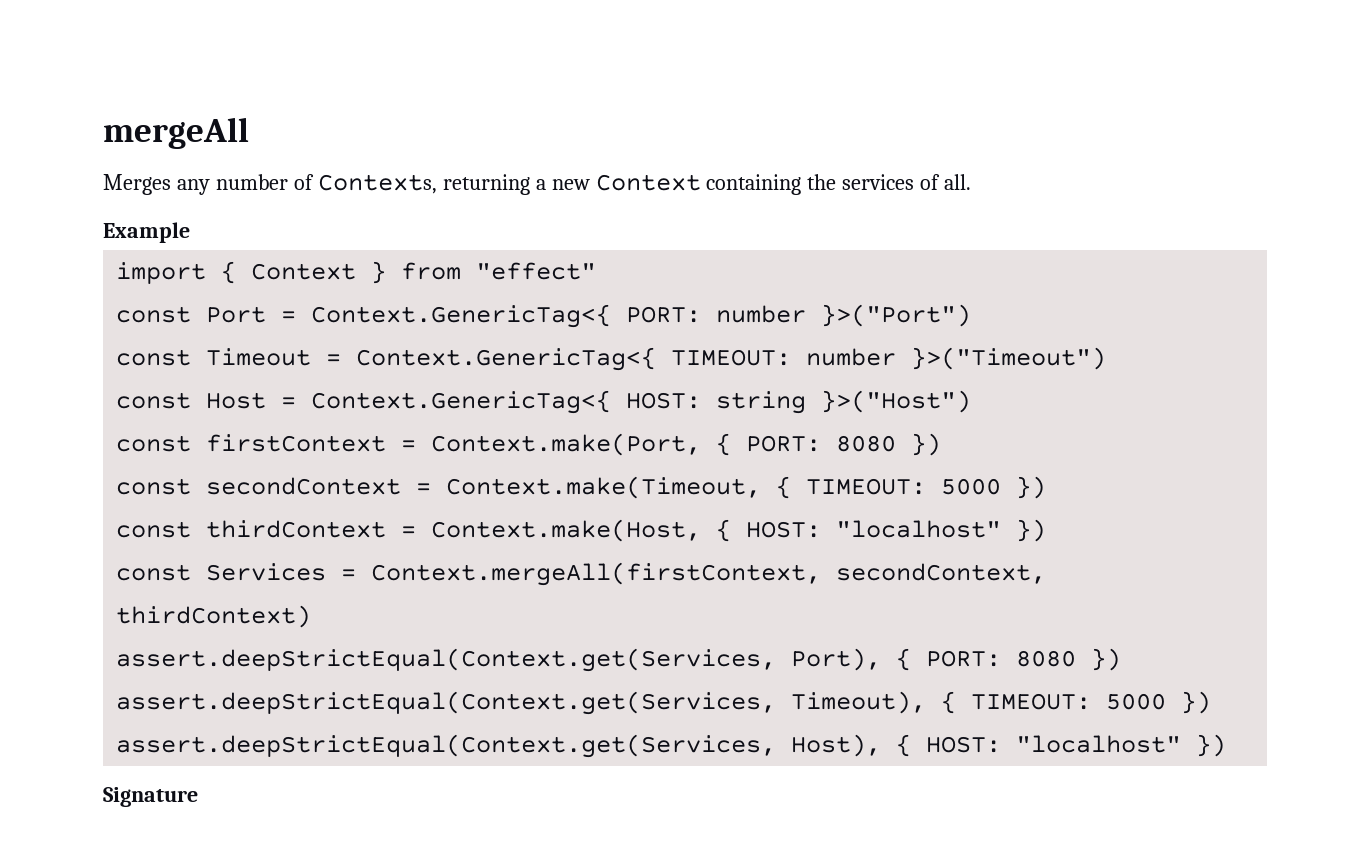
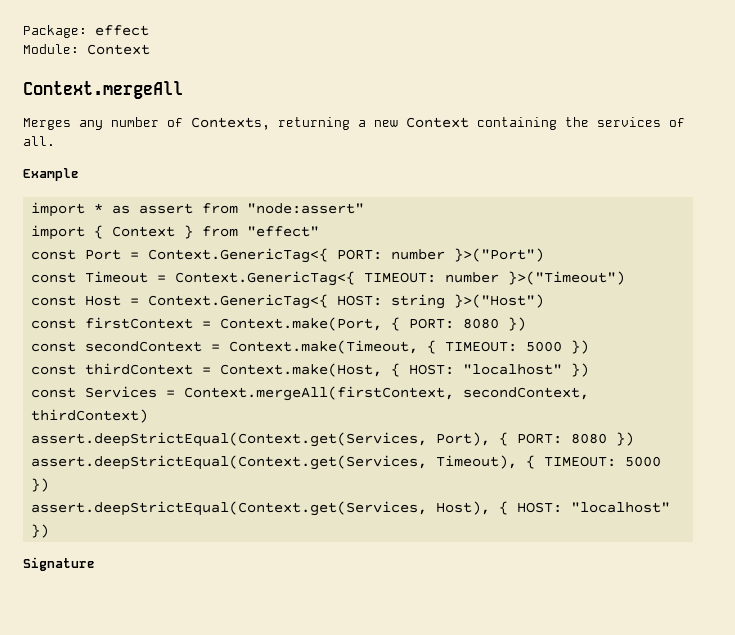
- mergeAll
+ Package: effect
+ Module: Context
+ Context.mergeAll
+ import * as assert from "node:assert"

